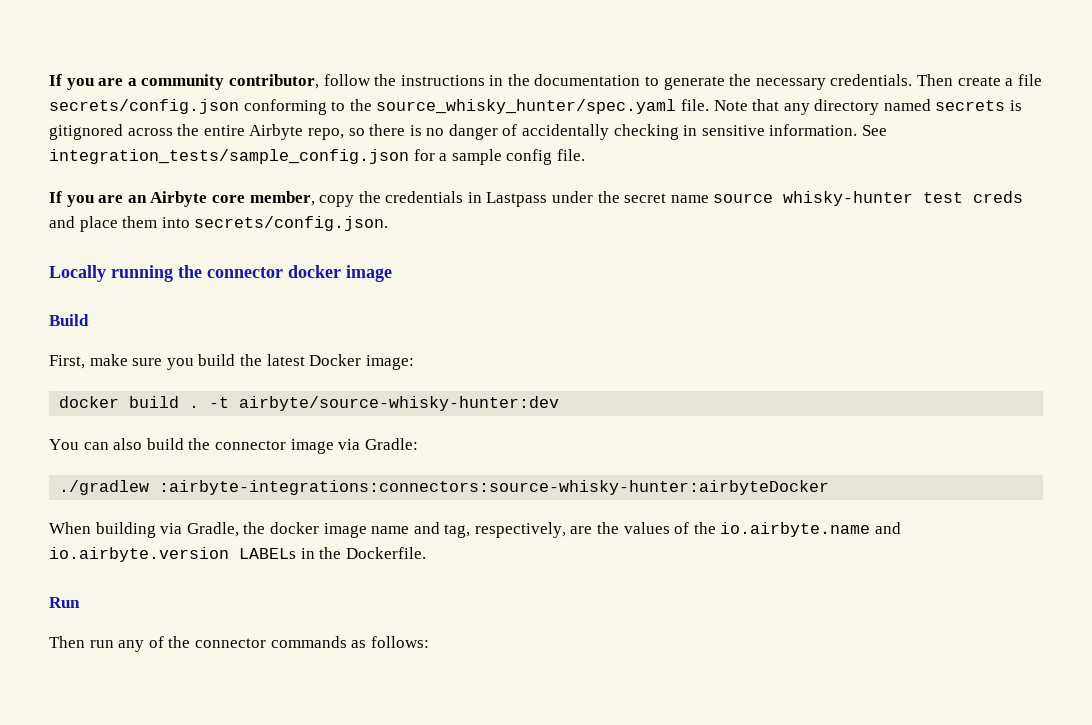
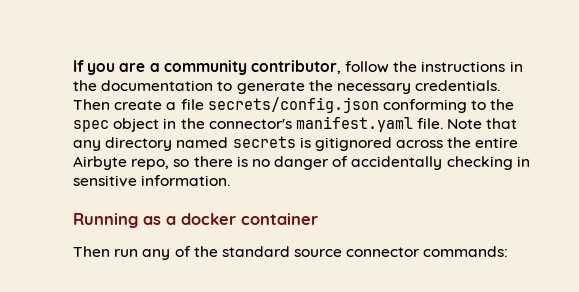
- Then create a file secrets/config.json conforming to the source_whisky_hunter/spec.yaml file.
+ Then create a file secrets/config.json conforming to the spec object in the connector's manifest.yaml file.
- Note that any directory named secrets is gitignored across the entire Airbyte repo, so there is no danger of accidentally checking in sensitive information. See integration_tests/sample_config.json for a sample config file.
- If you are an Airbyte core member, copy the credentials in Lastpass under the secret name source whisky-hunter test creds and place them into secrets/config.json.
- Locally running the connector docker image
- Build
- First, make sure you build the latest Docker image:
- docker build . -t airbyte/source-whisky-hunter:dev
- You can also build the connector image via Gradle:
- ./gradlew :airbyte-integrations:connectors:source-whisky-hunter:airbyteDocker
- When building via Gradle, the docker image name and tag, respectively, are the values of the io.airbyte.name and io.airbyte.version LABELs in the Dockerfile.
- Run
+ Note that any directory named secrets is gitignored across the entire Airbyte repo, so there is no danger of accidentally checking in sensitive information.
+ Running as a docker container
- Then run any of the connector commands as follows:
+ Then run any of the standard source connector commands:

